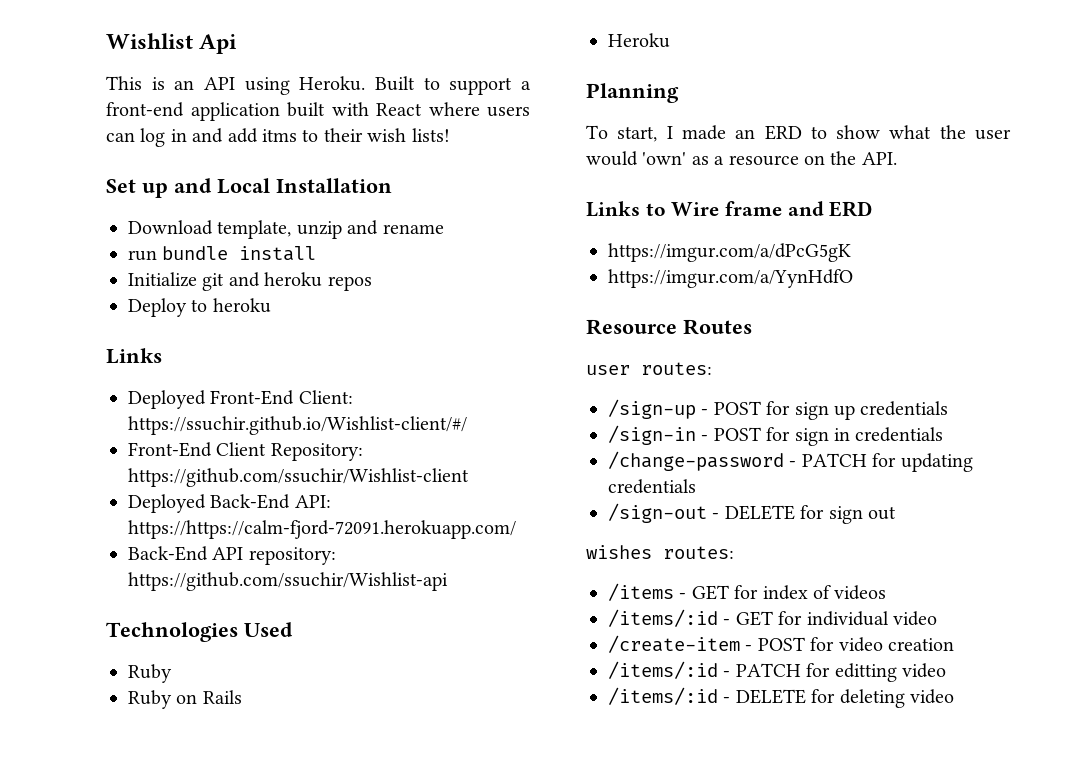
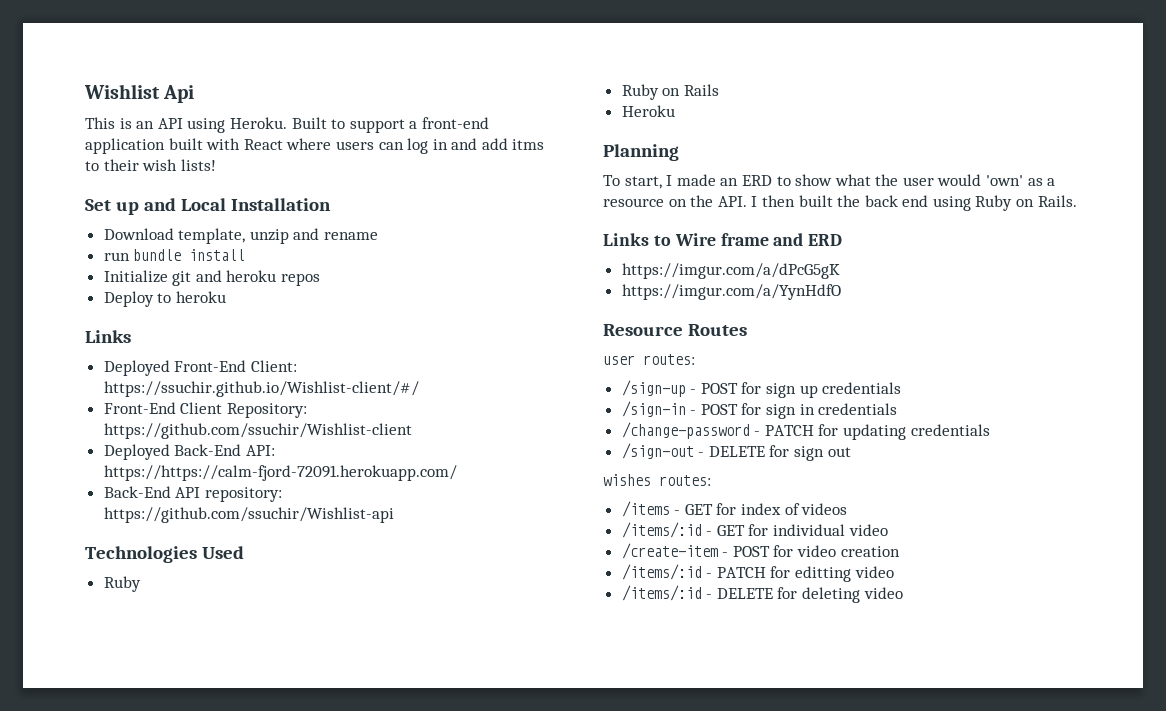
- To start, I made an ERD to show what the user would 'own' as a resource on the API.
+ To start, I made an ERD to show what the user would 'own' as a resource on the API. I then built the back end using Ruby on Rails.

